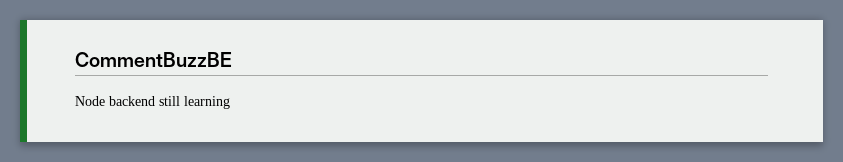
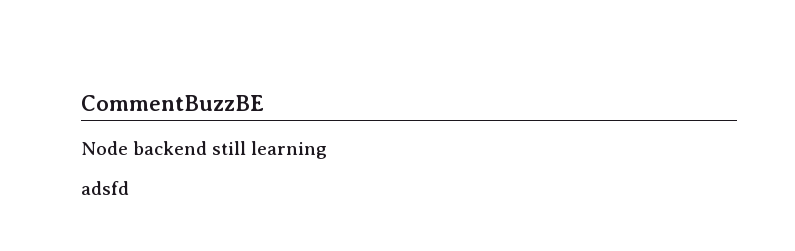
+ adsfd

